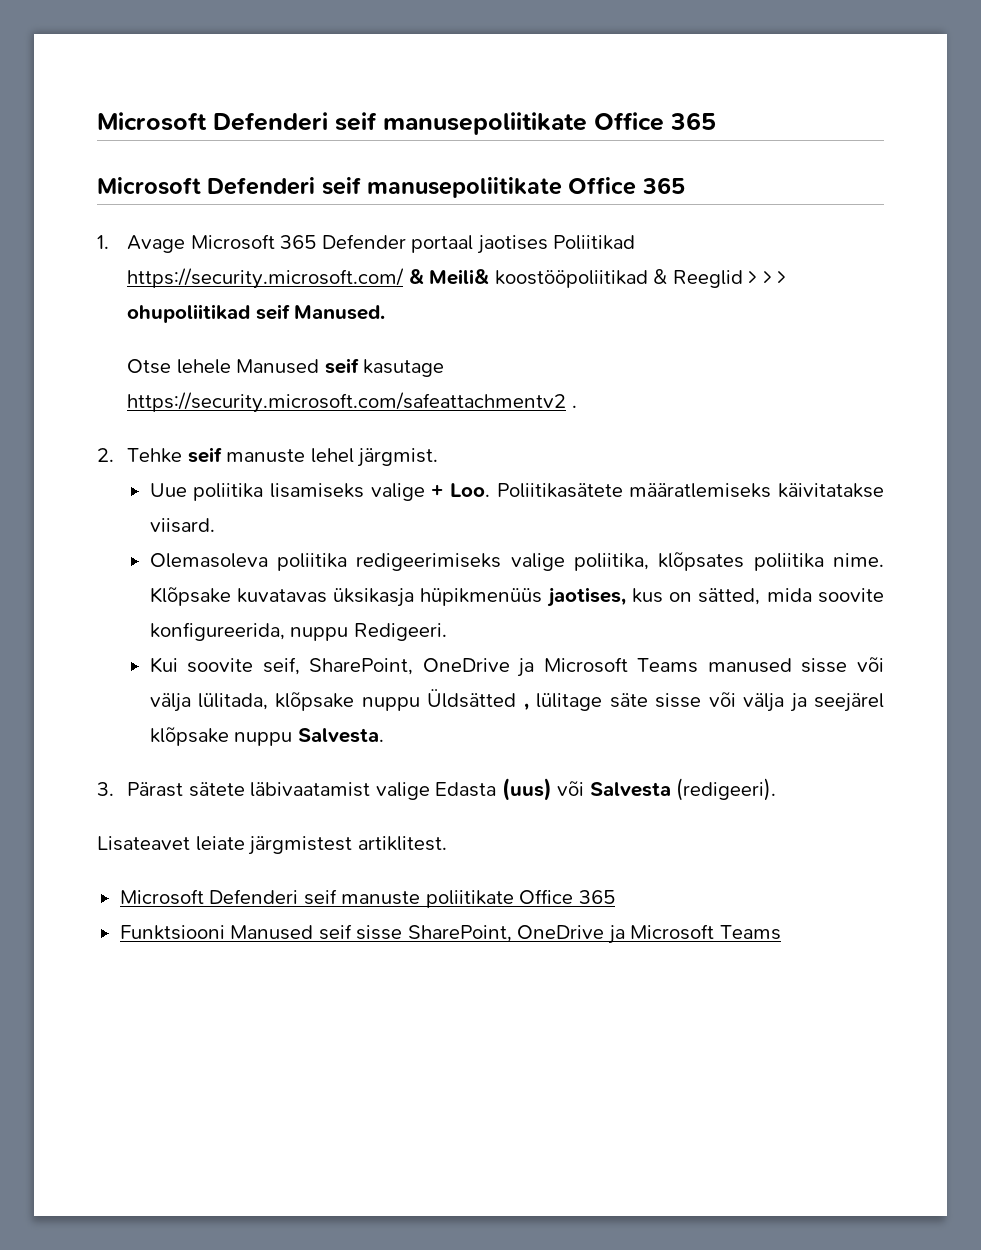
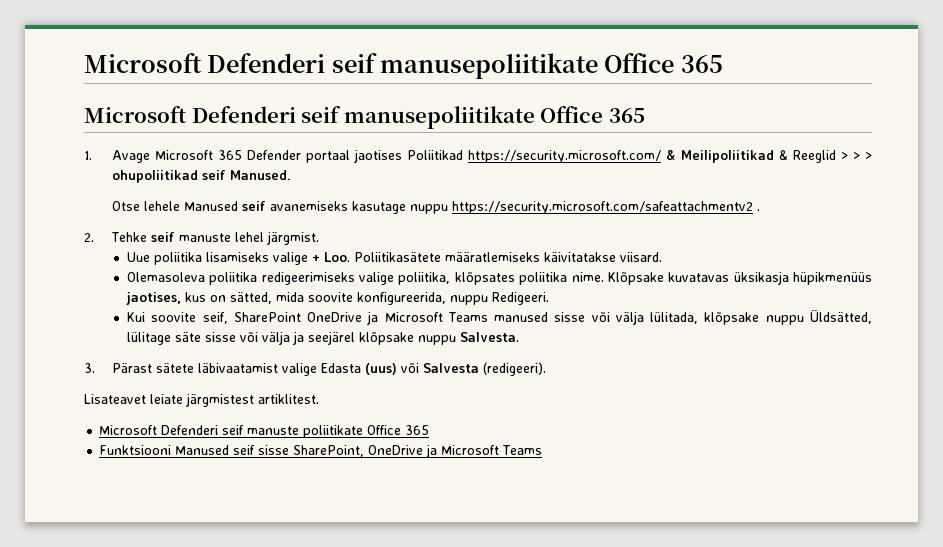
- 1. Avage Microsoft 365 Defender portaal jaotises Poliitikad https://security.microsoft.com/ & Meili& koostööpoliitikad & Reeglid > > > ohupoliitikad seif Manused.
+ 1. Avage Microsoft 365 Defender portaal jaotises Poliitikad https://security.microsoft.com/ & Meilipoliitikad & Reeglid > > > ohupoliitikad seif Manused.
- Otse lehele Manused seif kasutage https://security.microsoft.com/safeattachmentv2 .
+ Otse lehele Manused seif avanemiseks kasutage nuppu https://security.microsoft.com/safeattachmentv2 .
- Kui soovite seif, SharePoint, OneDrive ja Microsoft Teams manused sisse või välja lülitada, klõpsake nuppu Üldsätted , lülitage säte sisse või välja ja seejärel klõpsake nuppu Salvesta.
+ Kui soovite seif, SharePoint OneDrive ja Microsoft Teams manused sisse või välja lülitada, klõpsake nuppu Üldsätted, lülitage säte sisse või välja ja seejärel klõpsake nuppu Salvesta.

